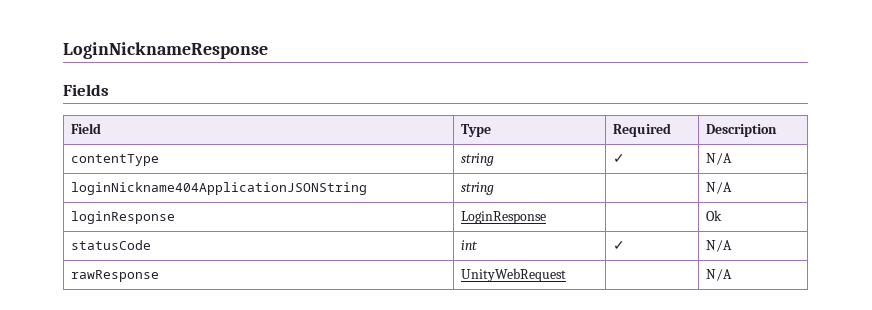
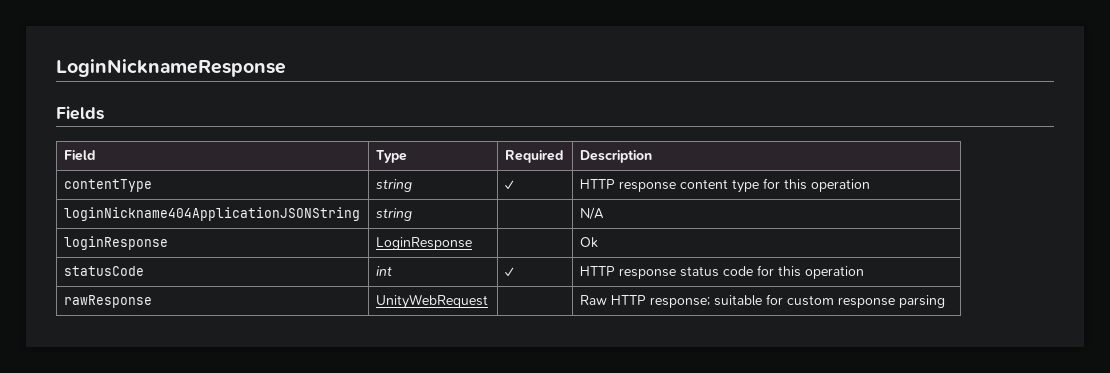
- contentType | string | ✓ | N/A
+ contentType | string | ✓ | HTTP response content type for this operation
- statusCode | int | ✓ | N/A
- rawResponse | UnityWebRequest | | N/A
+ statusCode | int | ✓ | HTTP response status code for this operation
+ rawResponse | UnityWebRequest | | Raw HTTP response; suitable for custom response parsing

